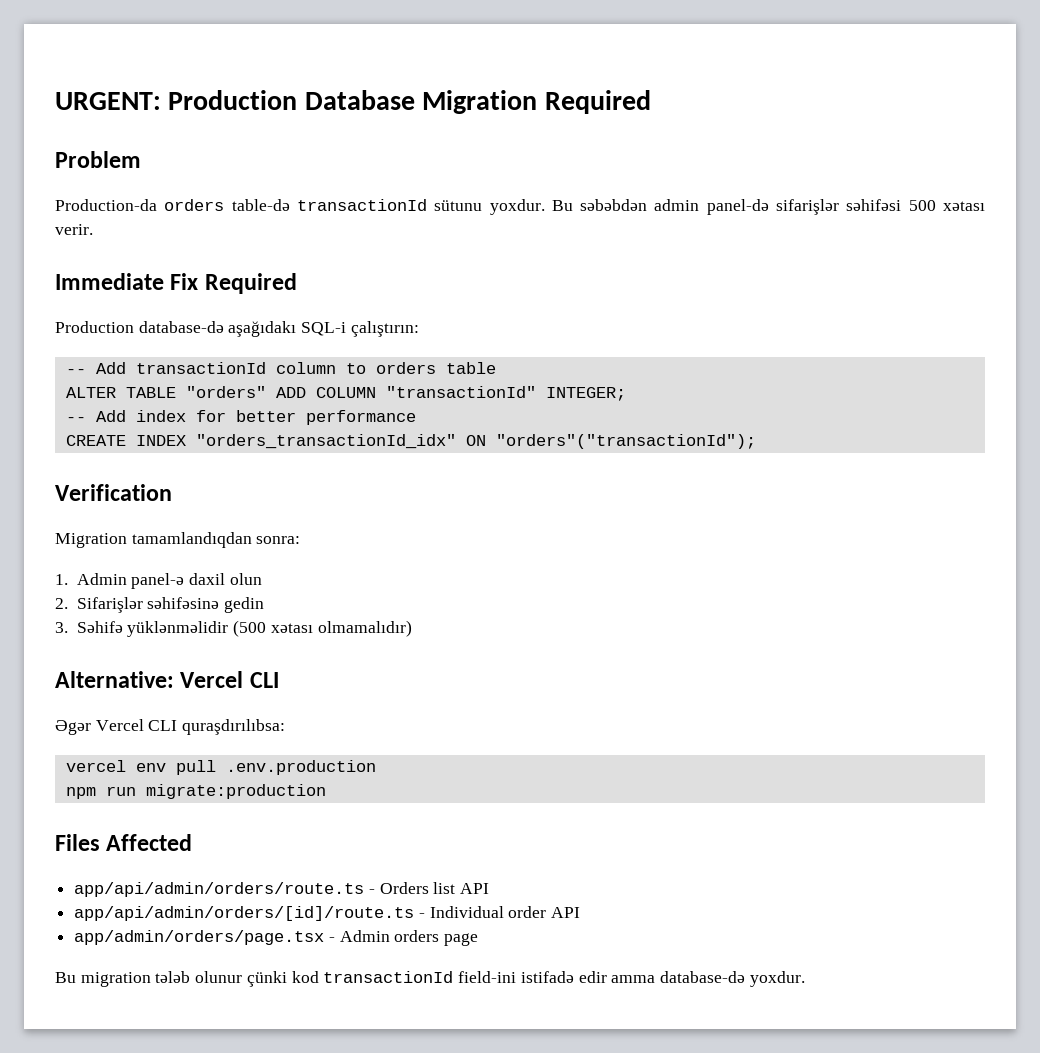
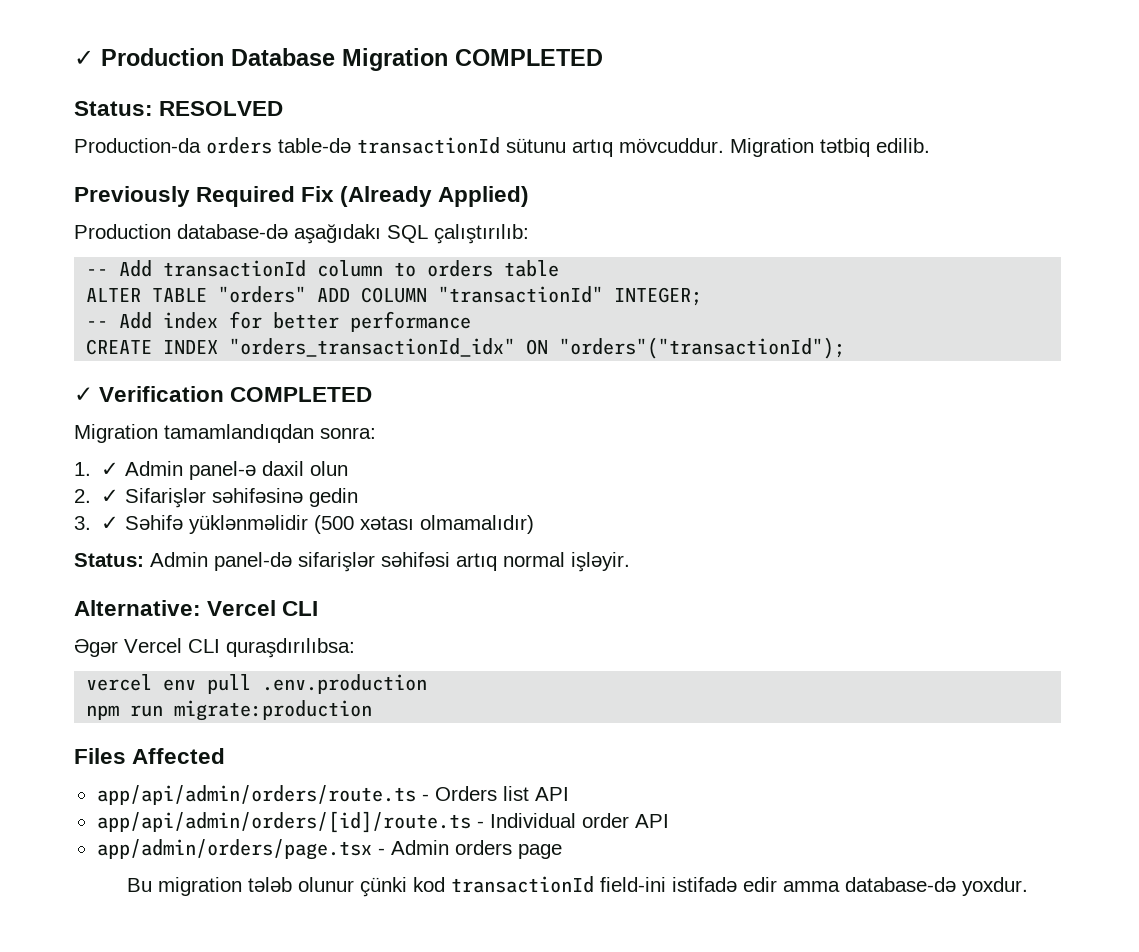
- URGENT: Production Database Migration Required
- Problem
+ ✓ Production Database Migration COMPLETED
+ Status: RESOLVED
- Production-da orders table-də transactionId sütunu yoxdur. Bu səbəbdən admin panel-də sifarişlər səhifəsi 500 xətası verir.
- Immediate Fix Required
+ Production-da orders table-də transactionId sütunu artıq mövcuddur. Migration tətbiq edilib.
+ Previously Required Fix (Already Applied)
- Production database-də aşağıdakı SQL-i çalıştırın:
+ Production database-də aşağıdakı SQL çalıştırılıb:
- Verification
+ ✓ Verification COMPLETED
- 1. Admin panel-ə daxil olun
+ 1. ✓ Admin panel-ə daxil olun
- 2. Sifarişlər səhifəsinə gedin
+ 2. ✓ Sifarişlər səhifəsinə gedin
- 3. Səhifə yüklənməlidir (500 xətası olmamalıdır)
+ 3. ✓ Səhifə yüklənməlidir (500 xətası olmamalıdır)
+ Status: Admin panel-də sifarişlər səhifəsi artıq normal işləyir.

